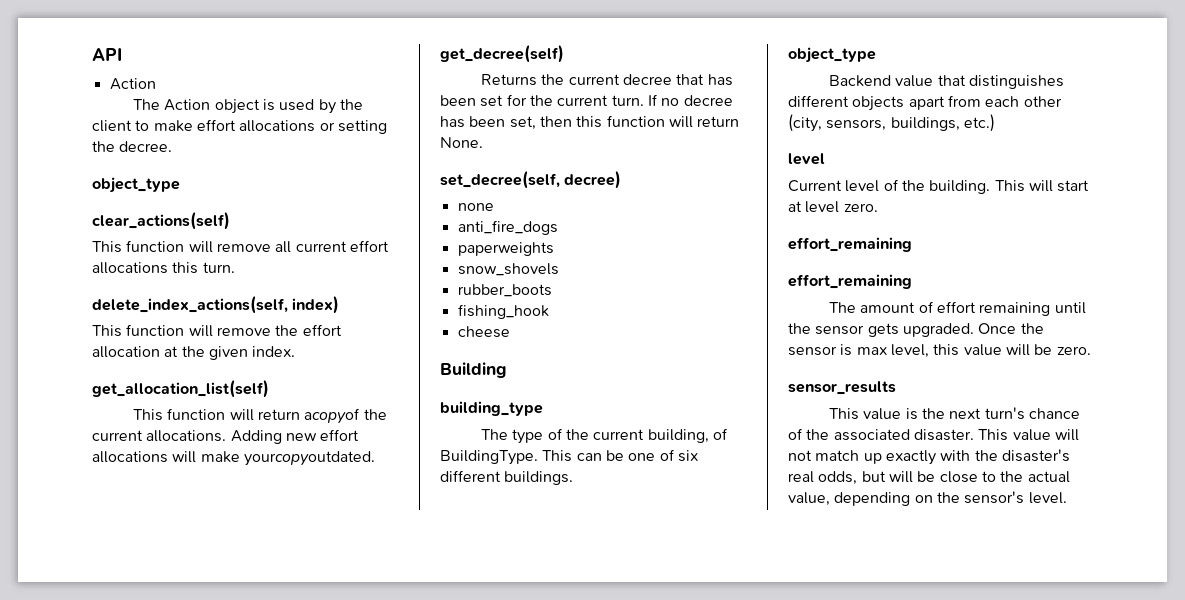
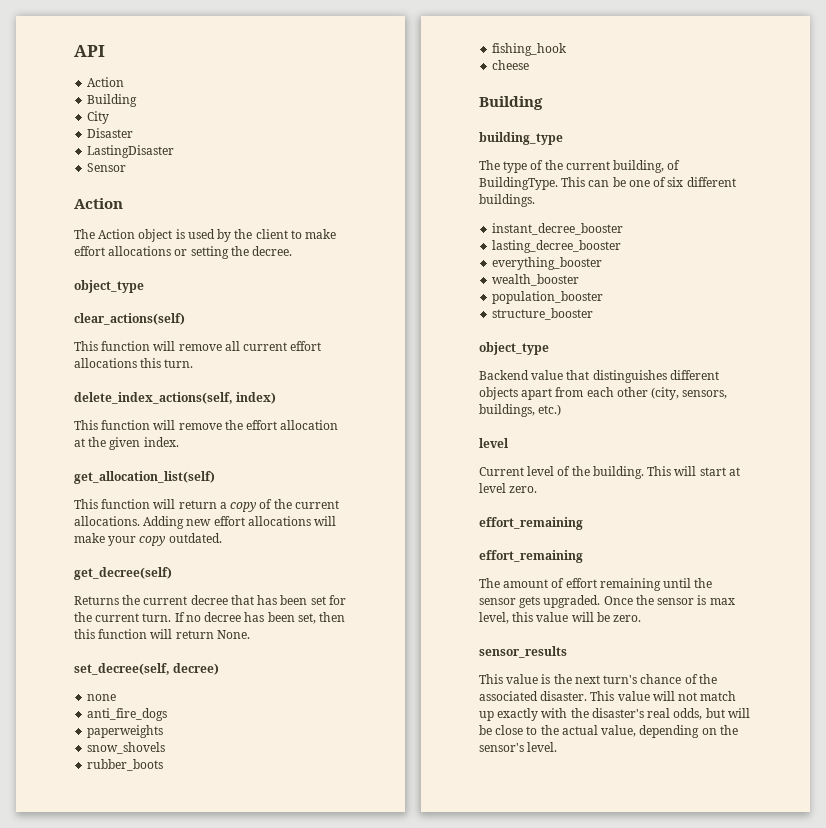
  API
+ Action
+ Building
+ City
+ Disaster
+ LastingDisaster
+ Sensor
- This function will return acopyof the current allocations.
+ This function will return a copy of the current allocations.
- Adding new effort allocations will make yourcopyoutdated.
+ Adding new effort allocations will make your copy outdated.
+ instant_decree_booster
+ lasting_decree_booster
+ everything_booster
+ wealth_booster
+ population_booster
+ structure_booster

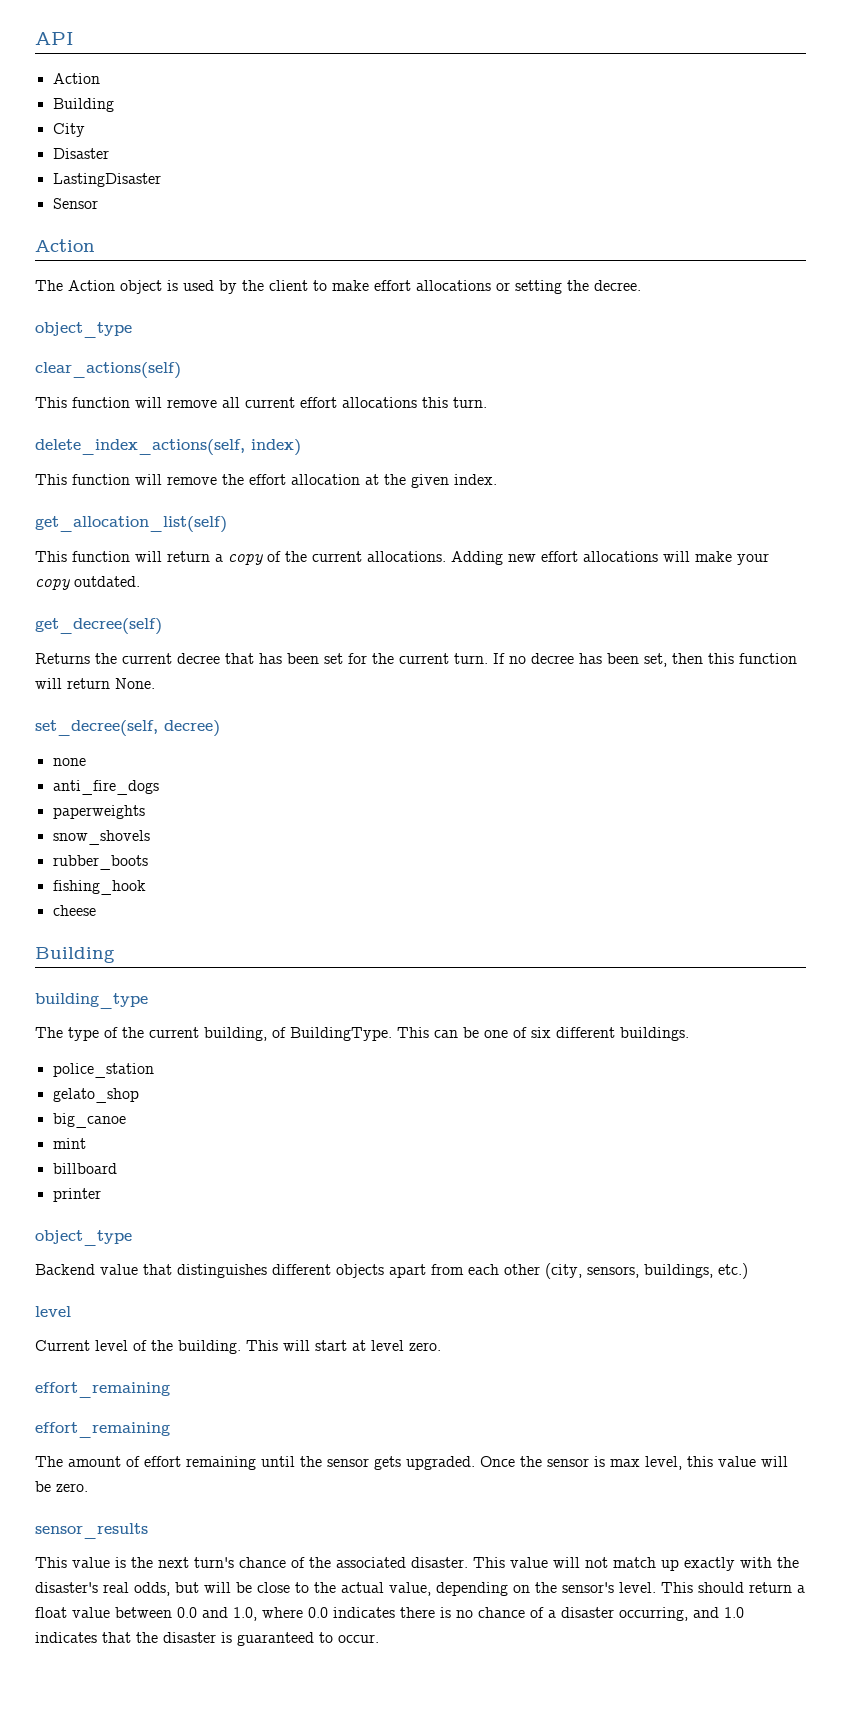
- instant_decree_booster
- lasting_decree_booster
- everything_booster
- wealth_booster
- population_booster
- structure_booster
+ police_station
+ gelato_shop
+ big_canoe
+ mint
+ billboard
+ printer
+ This should return a float value between 0.0 and 1.0, where 0.0 indicates there is no chance of a disaster occurring, and 1.0 indicates that the disaster is guaranteed to occur.

